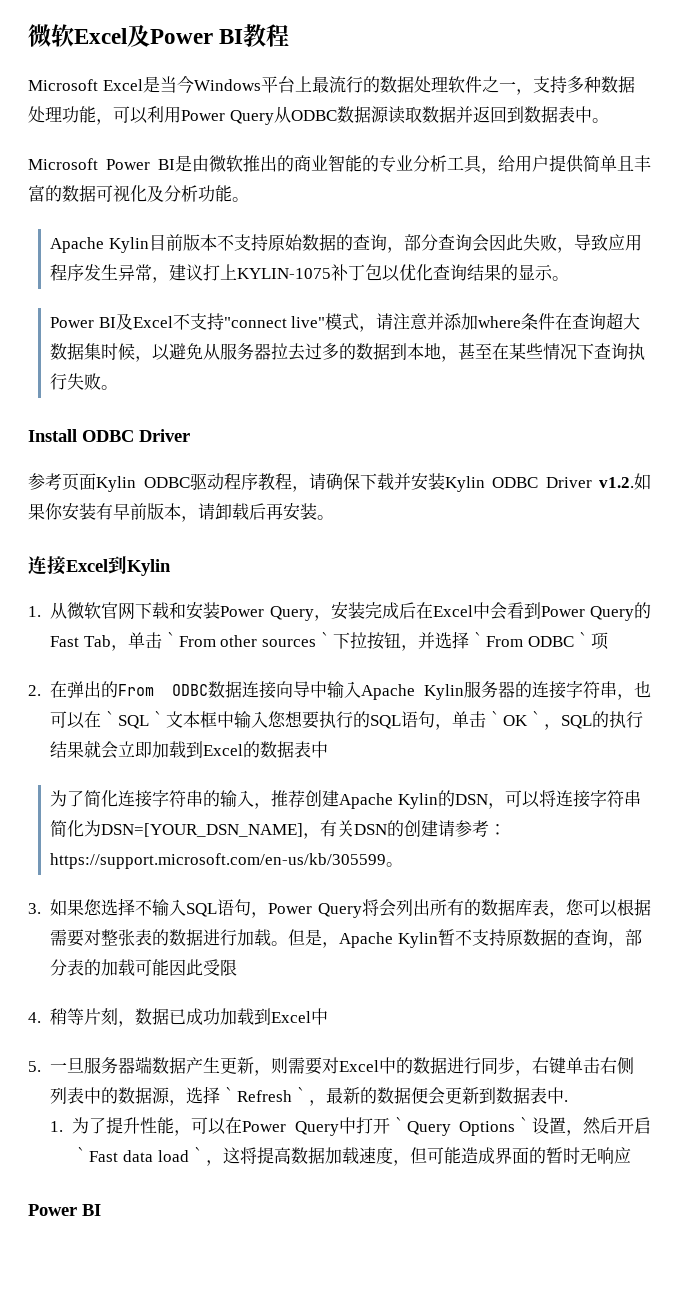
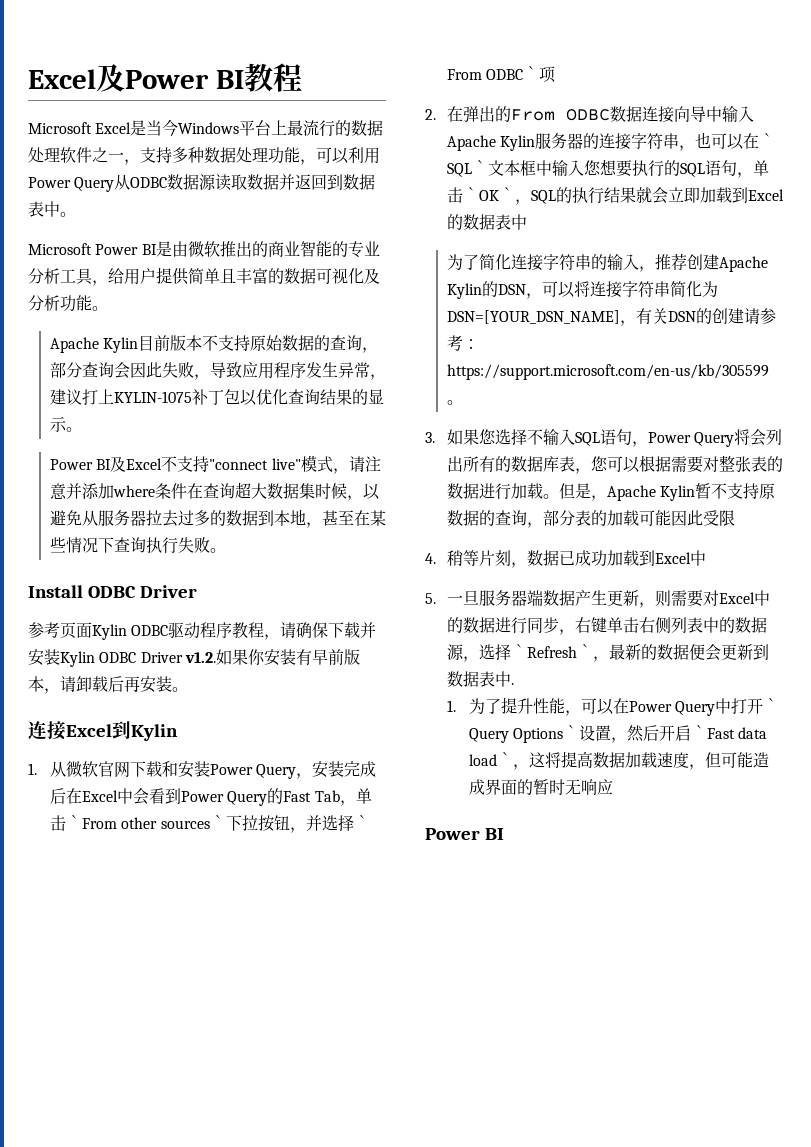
- 微软Excel及Power BI教程
+ Excel及Power BI教程

